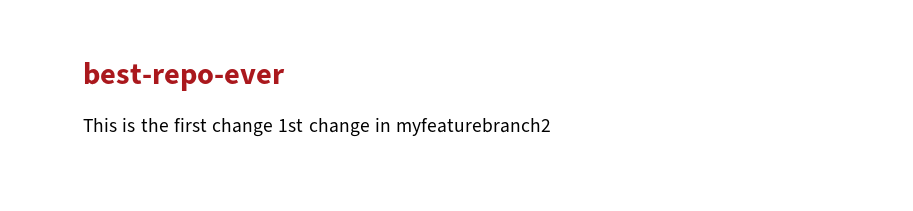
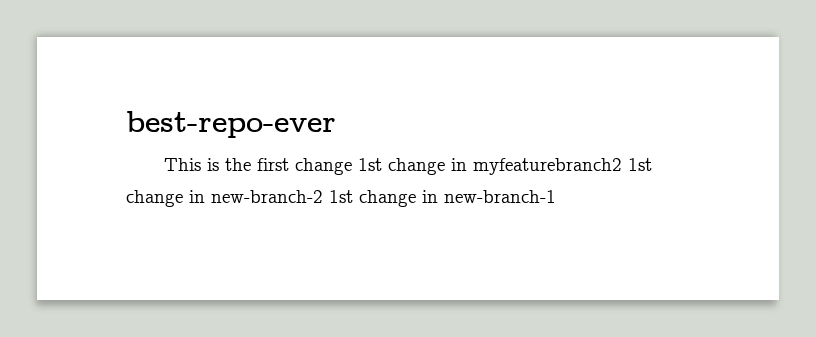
- This is the first change 1st change in myfeaturebranch2
+ This is the first change 1st change in myfeaturebranch2 1st change in new-branch-2 1st change in new-branch-1

